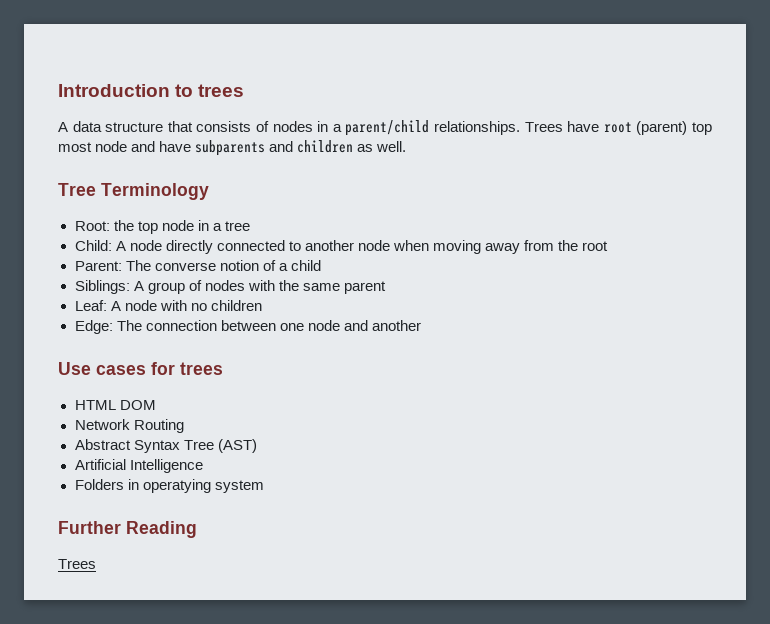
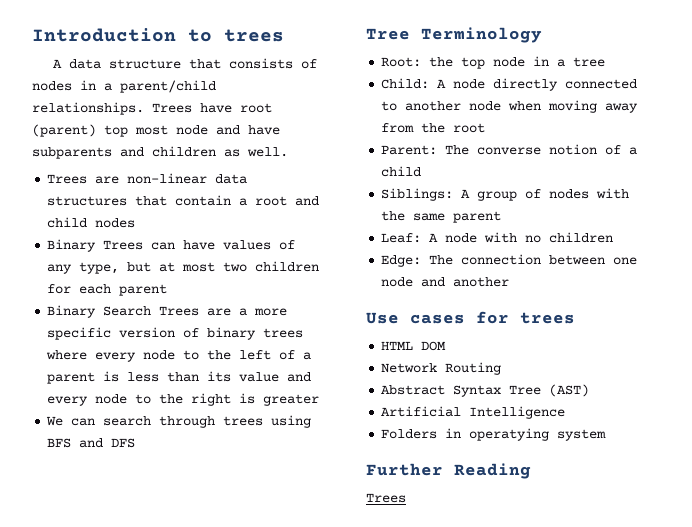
+ Trees are non-linear data structures that contain a root and child nodes
+ Binary Trees can have values of any type, but at most two children for each parent
+ Binary Search Trees are a more specific version of binary trees where every node to the left of a parent is less than its value and every node to the right is greater
+ We can search through trees using BFS and DFS

